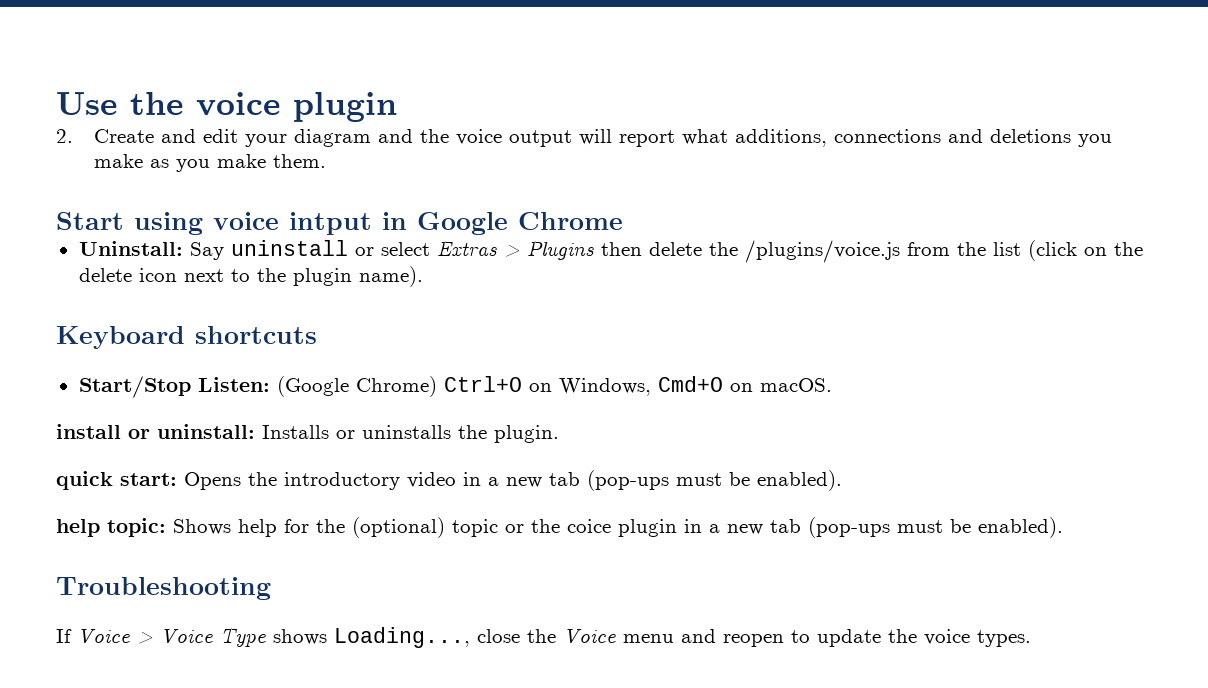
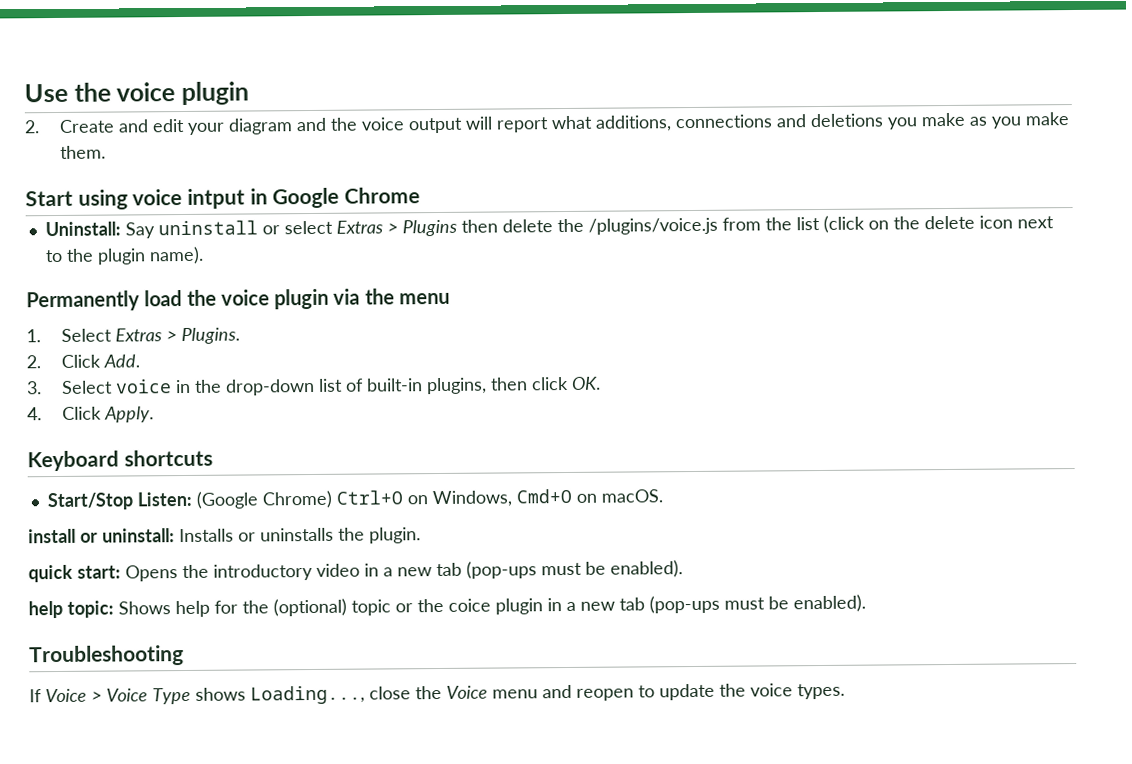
+ Permanently load the voice plugin via the menu
+ 1. Select Extras > Plugins.
+ 2. Click Add.
+ 3. Select voice in the drop-down list of built-in plugins, then click OK.
+ 4. Click Apply.

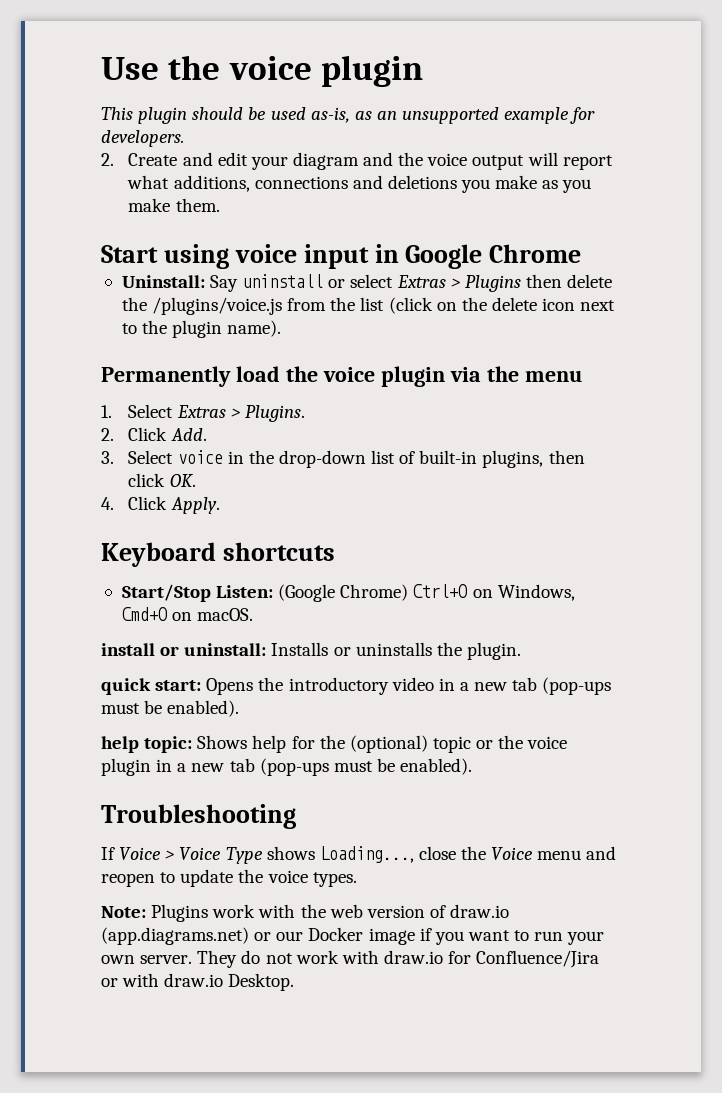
+ This plugin should be used as-is, as an unsupported example for developers.
- Start using voice intput in Google Chrome
+ Start using voice input in Google Chrome
- help topic: Shows help for the (optional) topic or the coice plugin in a new tab (pop-ups must be enabled).
+ help topic: Shows help for the (optional) topic or the voice plugin in a new tab (pop-ups must be enabled).
+ Note: Plugins work with the web version of draw.io (app.diagrams.net) or our Docker image if you want to run your own server. They do not work with draw.io for Confluence/Jira or with draw.io Desktop.

